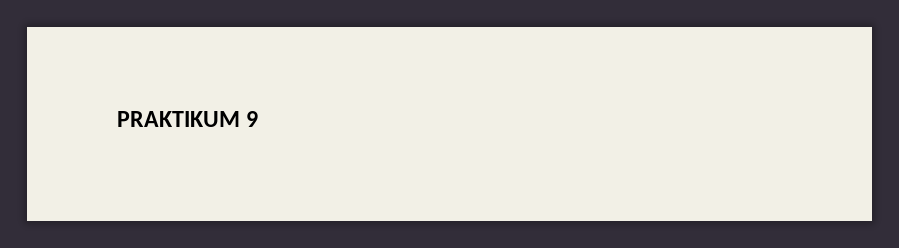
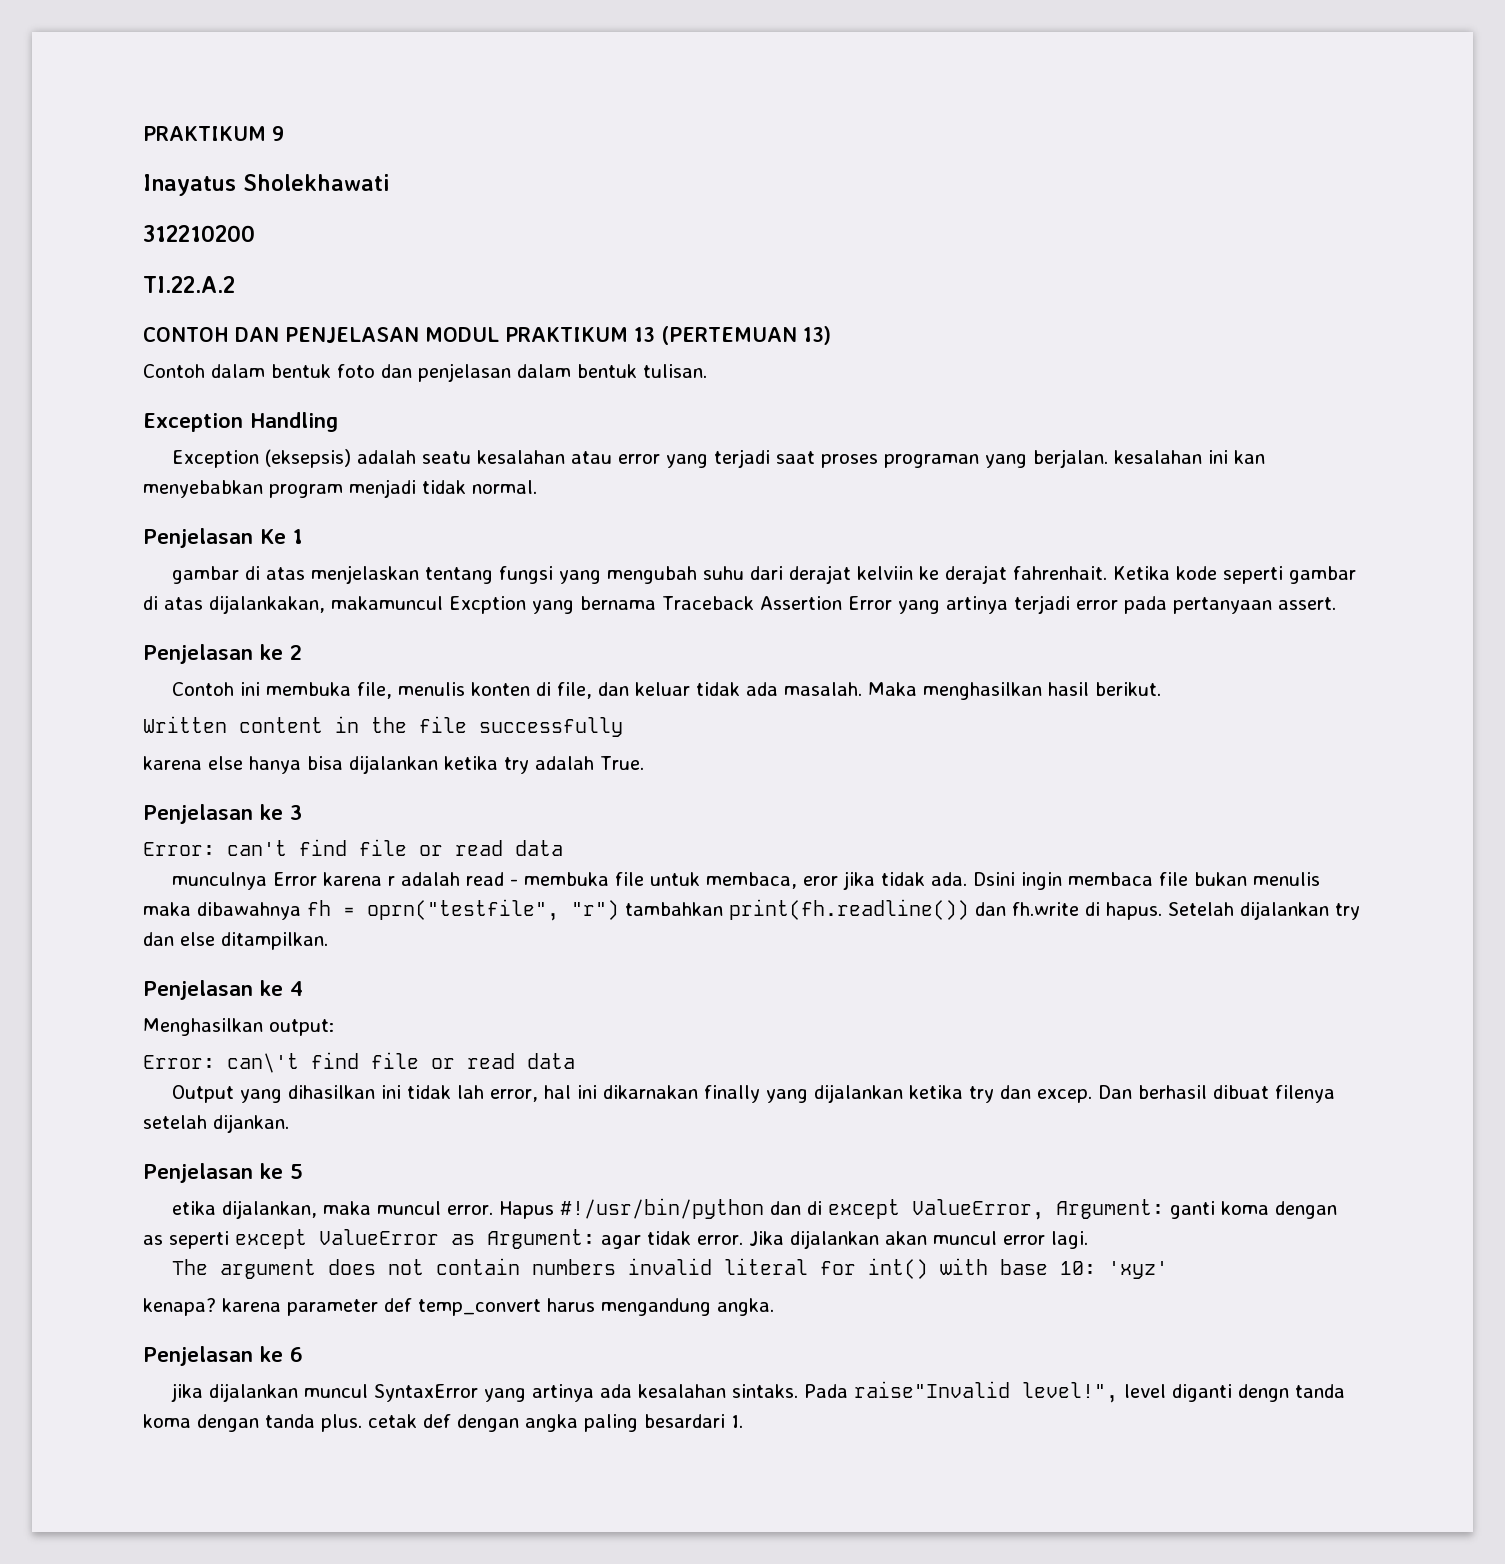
+ Inayatus Sholekhawati
+ 312210200
+ TI.22.A.2
+ CONTOH DAN PENJELASAN MODUL PRAKTIKUM 13 (PERTEMUAN 13)
+ Contoh dalam bentuk foto dan penjelasan dalam bentuk tulisan.
+ Exception Handling
+ Exception (eksepsis) adalah seatu kesalahan atau error yang terjadi saat proses programan yang berjalan. kesalahan ini kan menyebabkan program menjadi tidak normal.
+ Penjelasan Ke 1
+ gambar di atas menjelaskan tentang fungsi yang mengubah suhu dari derajat kelviin ke derajat fahrenhait. Ketika kode seperti gambar di atas dijalankakan, makamuncul Excption yang bernama Traceback Assertion Error yang artinya terjadi error pada pertanyaan assert.
+ Penjelasan ke 2
+ Contoh ini membuka file, menulis konten di file, dan keluar tidak ada masalah. Maka menghasilkan hasil berikut.
+ Written content in the file successfully
+ karena else hanya bisa dijalankan ketika try adalah True.
+ Penjelasan ke 3
+ Error: can't find file or read data
+ munculnya Error karena r adalah read - membuka file untuk membaca, eror jika tidak ada. Dsini ingin membaca file bukan menulis maka dibawahnya fh = oprn("testfile", "r") tambahkan print(fh.readline()) dan fh.write di hapus. Setelah dijalankan try dan else ditampilkan.
+ Penjelasan ke 4
+ Menghasilkan output:
+ Error: can\'t find file or read data
+ Output yang dihasilkan ini tidak lah error, hal ini dikarnakan finally yang dijalankan ketika try dan excep. Dan berhasil dibuat filenya setelah dijankan.
+ Penjelasan ke 5
+ etika dijalankan, maka muncul error. Hapus #!/usr/bin/python dan di except ValueError, Argument: ganti koma dengan as seperti except ValueError as Argument: agar tidak error. Jika dijalankan akan muncul error lagi.
+ The argument does not contain numbers invalid literal for int() with base 10: 'xyz'
+ kenapa? karena parameter def temp_convert harus mengandung angka.
+ Penjelasan ke 6
+ jika dijalankan muncul SyntaxError yang artinya ada kesalahan sintaks. Pada raise"Invalid level!", level diganti dengn tanda koma dengan tanda plus. cetak def dengan angka paling besardari 1.

